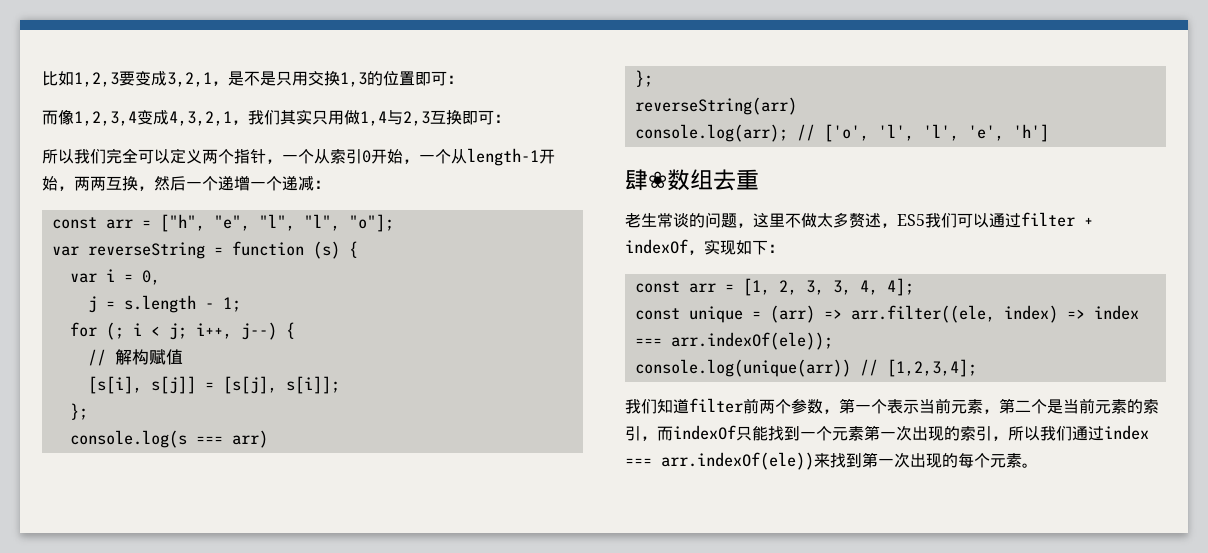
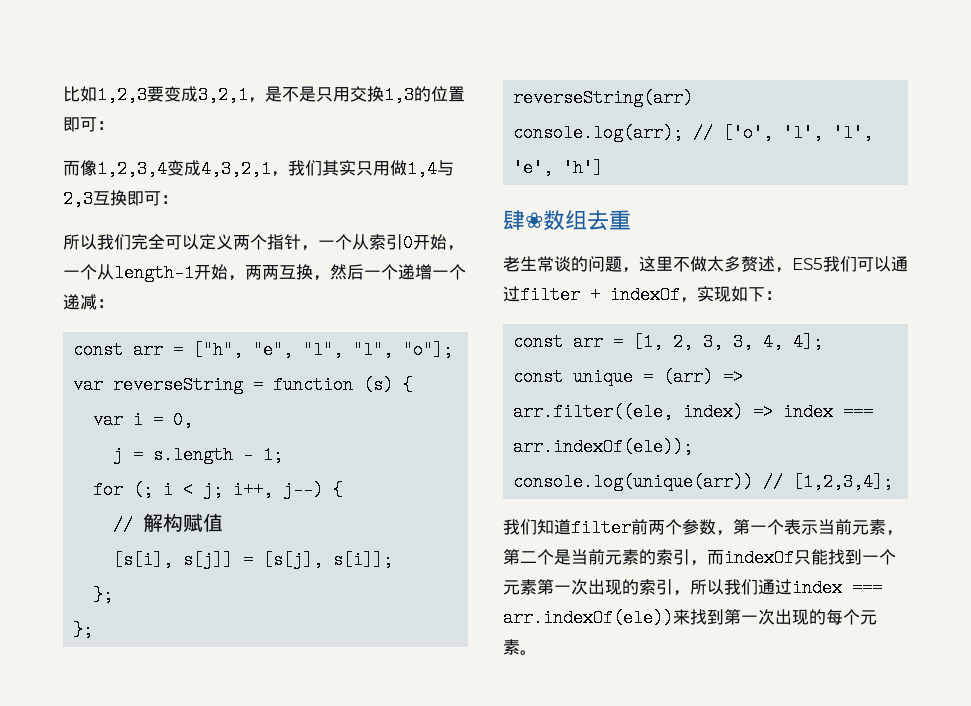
- console.log(s === arr)

